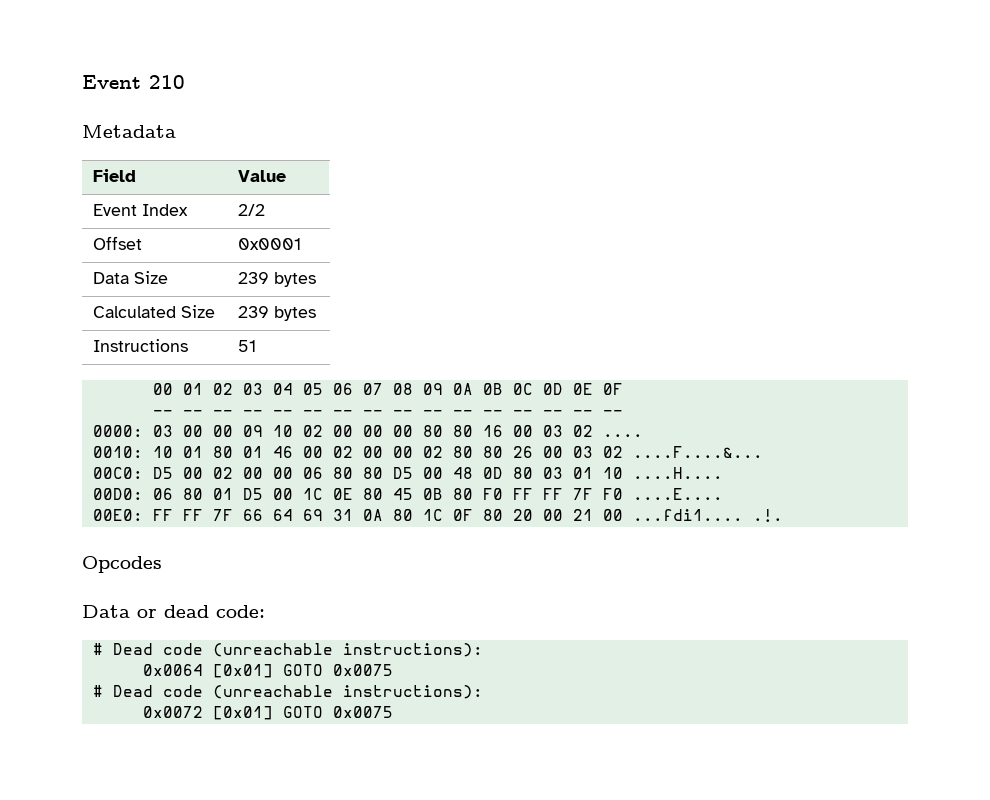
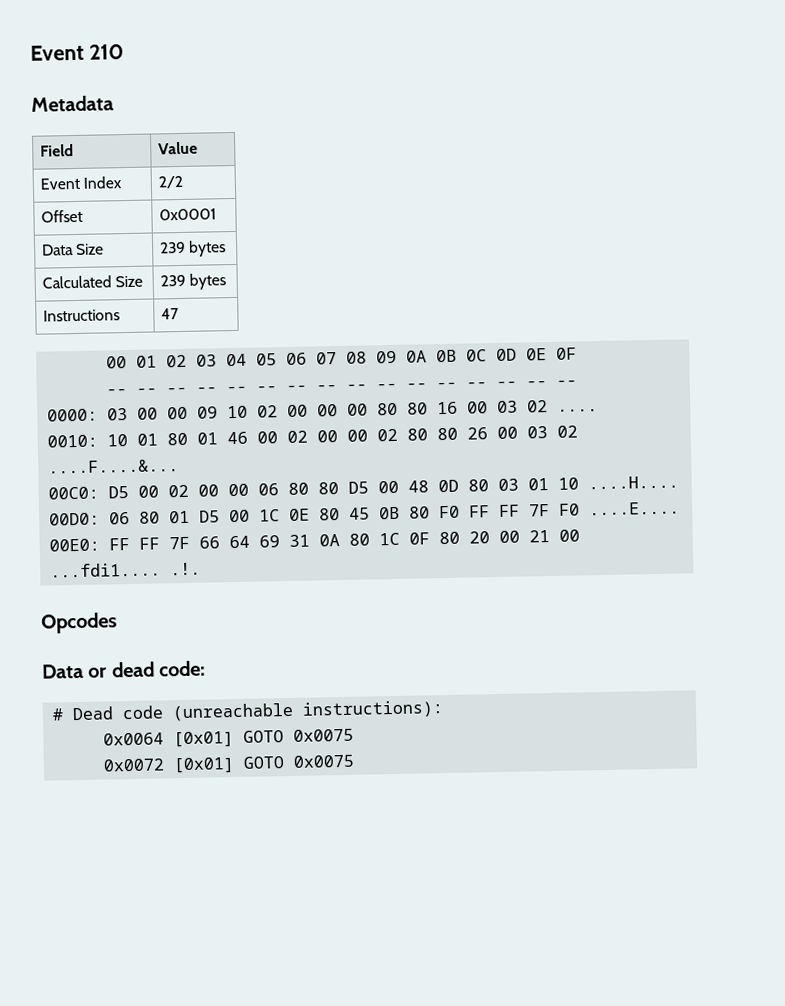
- Instructions | 51
+ Instructions | 47
  0x0064 [0x01] GOTO 0x0075
- # Dead code (unreachable instructions):

